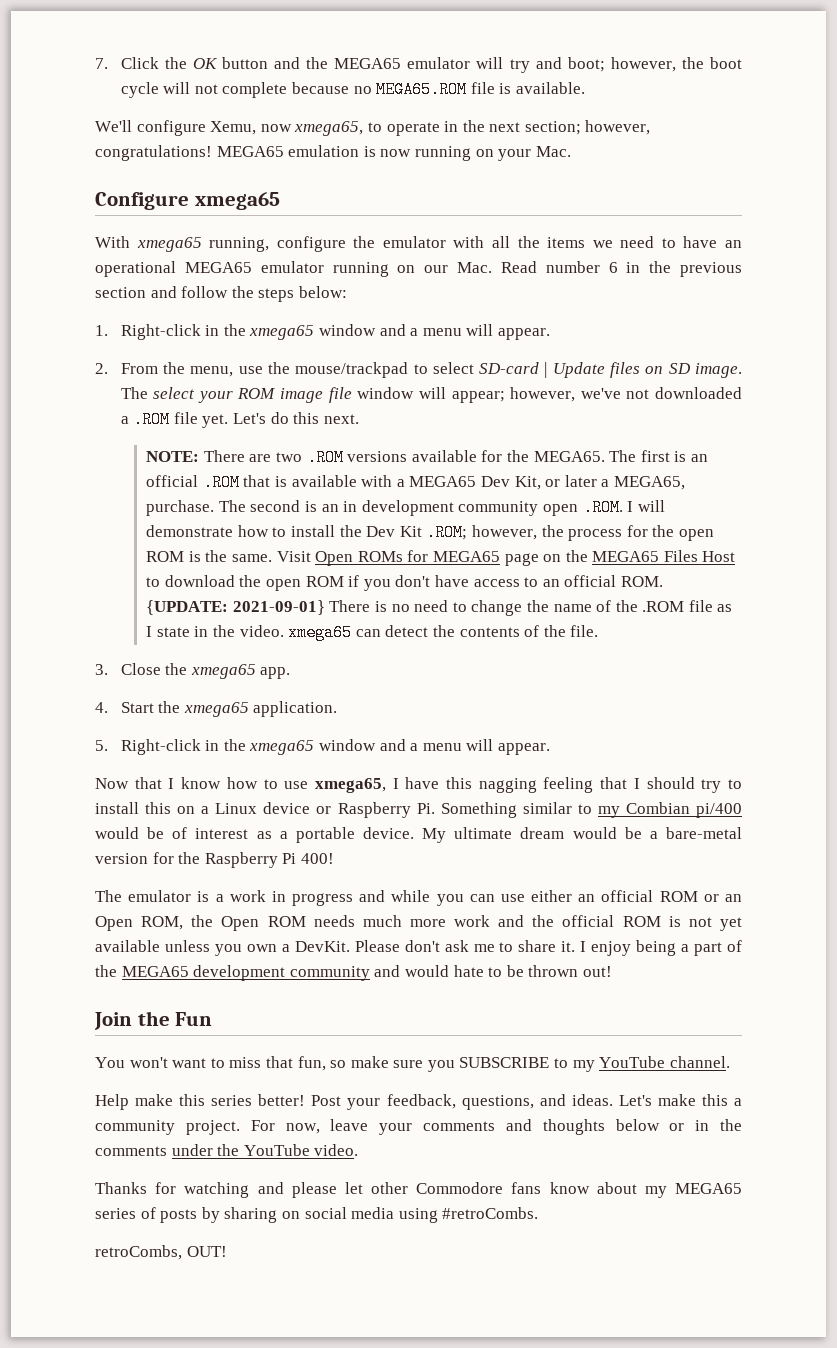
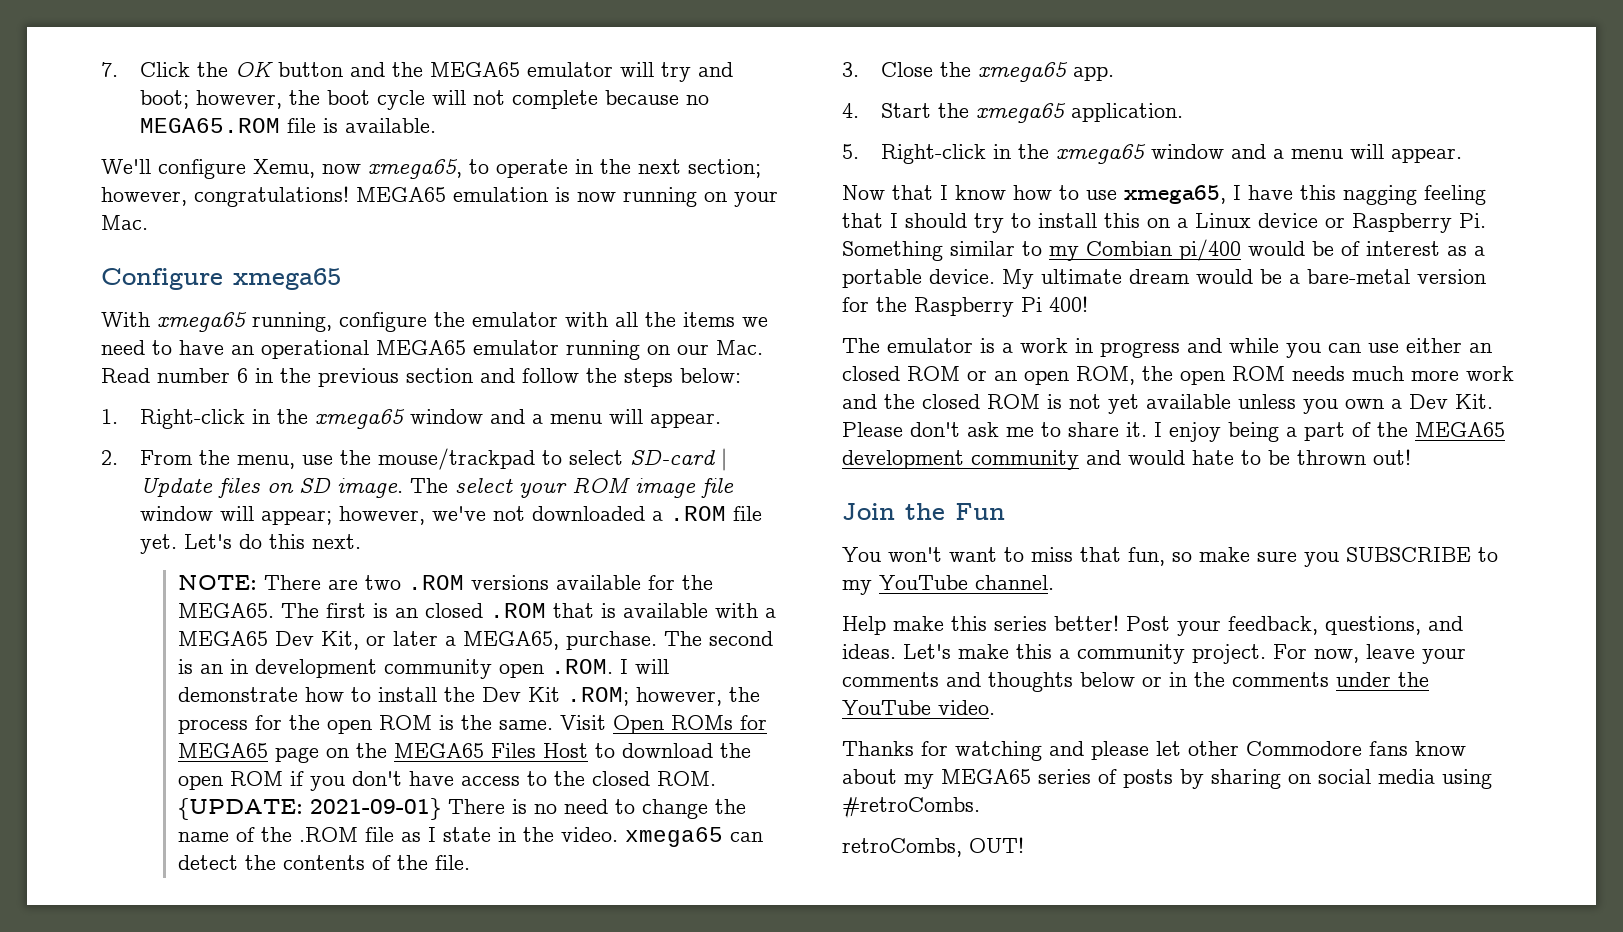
- The first is an official .ROM that is available with a MEGA65 Dev Kit, or later a MEGA65, purchase.
+ The first is an closed .ROM that is available with a MEGA65 Dev Kit, or later a MEGA65, purchase.
- Visit Open ROMs for MEGA65 page on the MEGA65 Files Host to download the open ROM if you don't have access to an official ROM. {UPDATE: 2021-09-01} There is no need to change the name of the .ROM file as I state in the video. xmega65 can detect the contents of the file.
+ Visit Open ROMs for MEGA65 page on the MEGA65 Files Host to download the open ROM if you don't have access to the closed ROM. {UPDATE: 2021-09-01} There is no need to change the name of the .ROM file as I state in the video. xmega65 can detect the contents of the file.
- The emulator is a work in progress and while you can use either an official ROM or an Open ROM, the Open ROM needs much more work and the official ROM is not yet available unless you own a DevKit. Please don't ask me to share it.
+ The emulator is a work in progress and while you can use either an closed ROM or an open ROM, the open ROM needs much more work and the closed ROM is not yet available unless you own a Dev Kit. Please don't ask me to share it.

